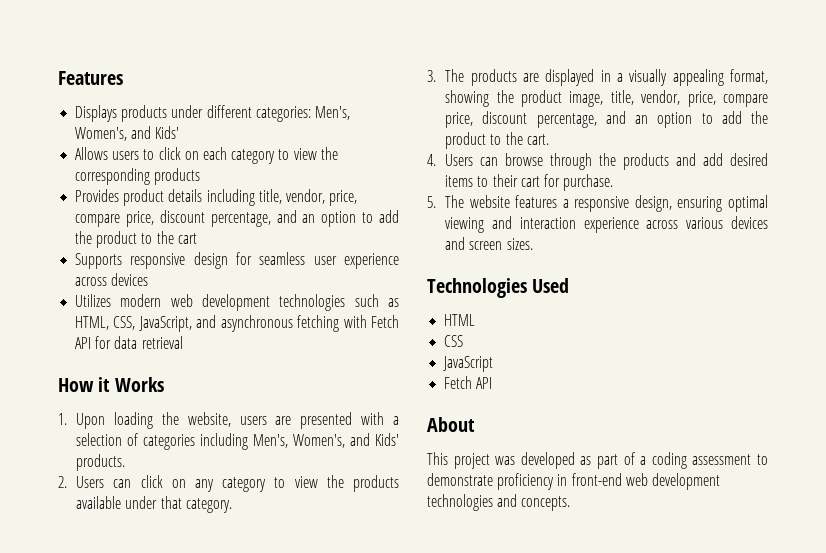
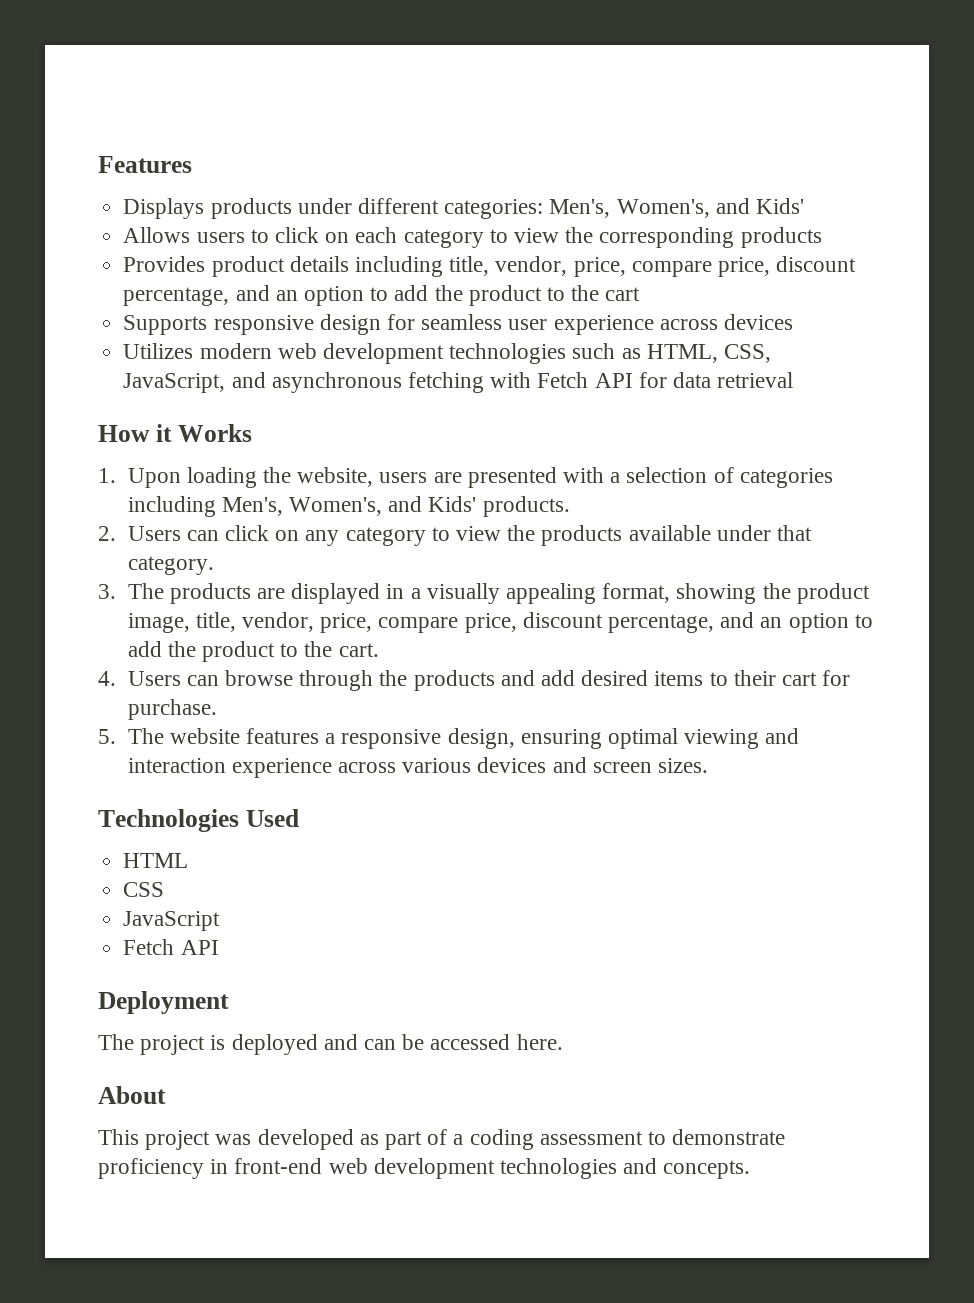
+ Deployment
+ The project is deployed and can be accessed here.

